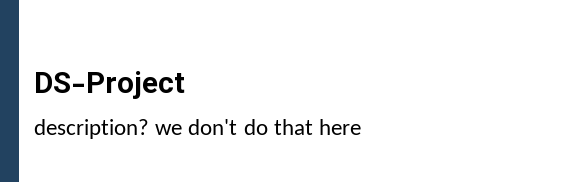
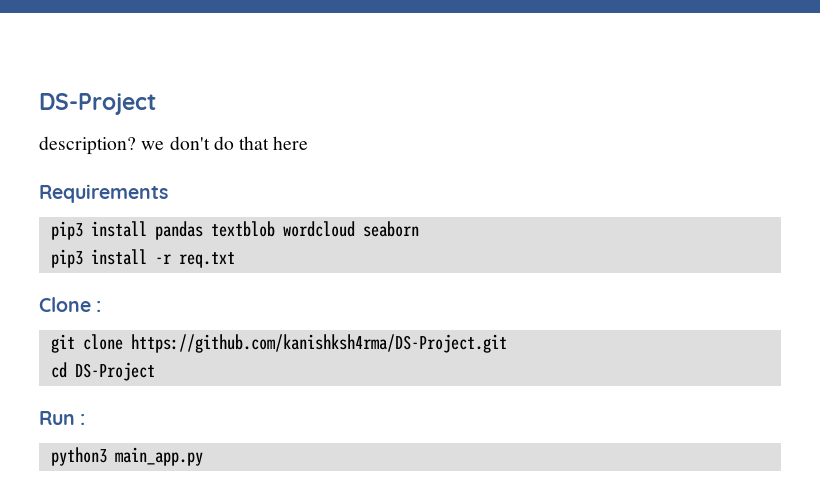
+ Requirements
+ pip3 install pandas textblob wordcloud seaborn
+ pip3 install -r req.txt
+ Clone :
+ git clone https://github.com/kanishksh4rma/DS-Project.git
+ cd DS-Project
+ Run :
+ python3 main_app.py

